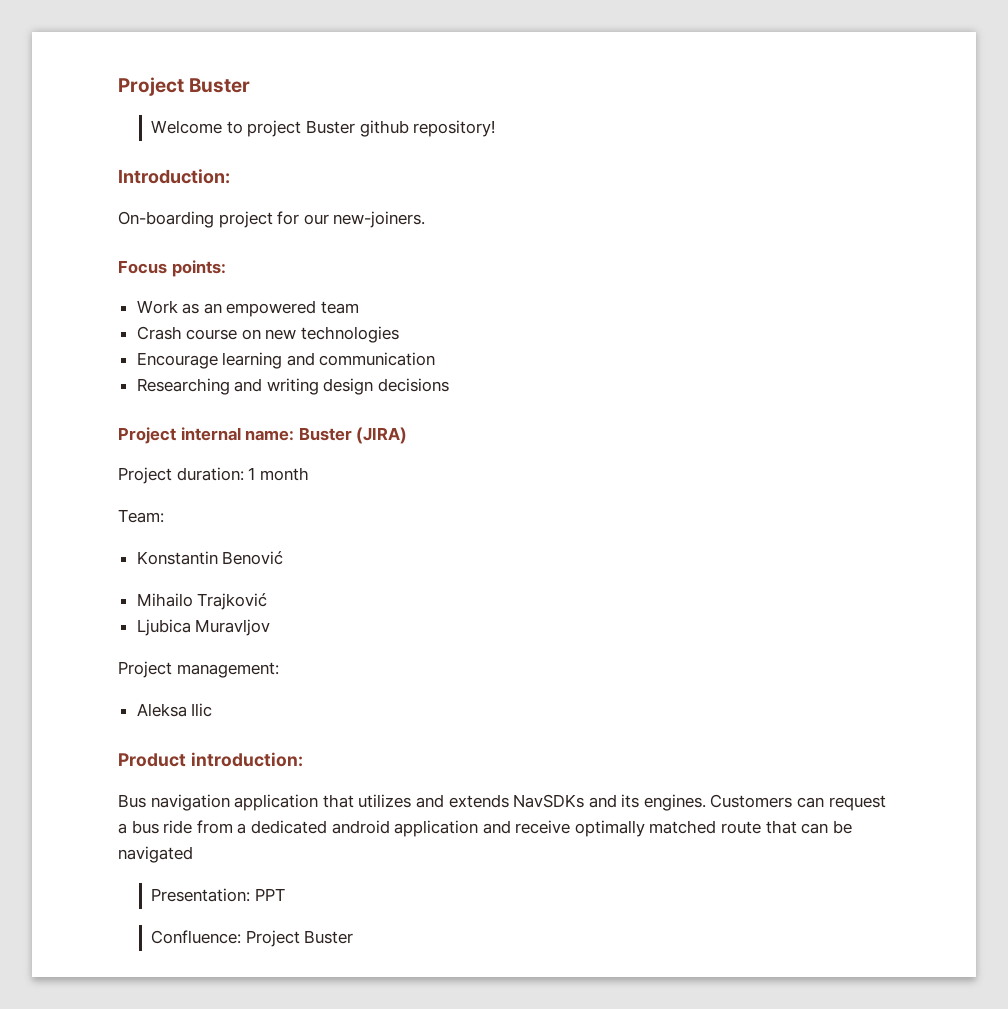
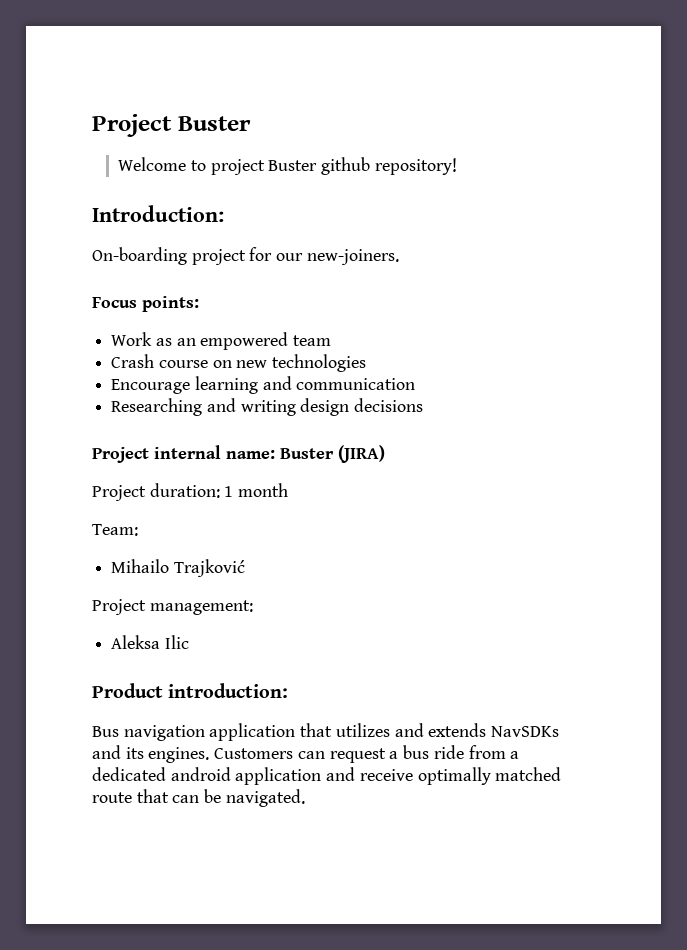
- Konstantin Benović
- Ljubica Muravljov
- Customers can request a bus ride from a dedicated android application and receive optimally matched route that can be navigated
- Presentation: PPT
- Confluence: Project Buster
+ Customers can request a bus ride from a dedicated android application and receive optimally matched route that can be navigated.

